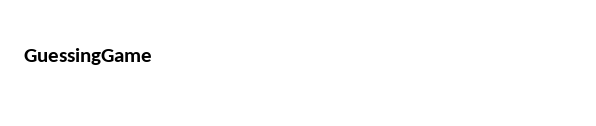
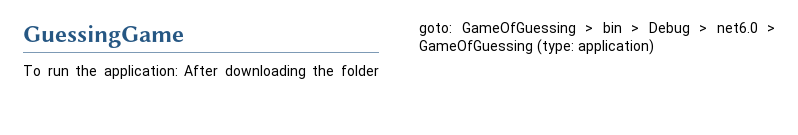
+ To run the application: After downloading the folder goto: GameOfGuessing > bin > Debug > net6.0 > GameOfGuessing (type: application)

